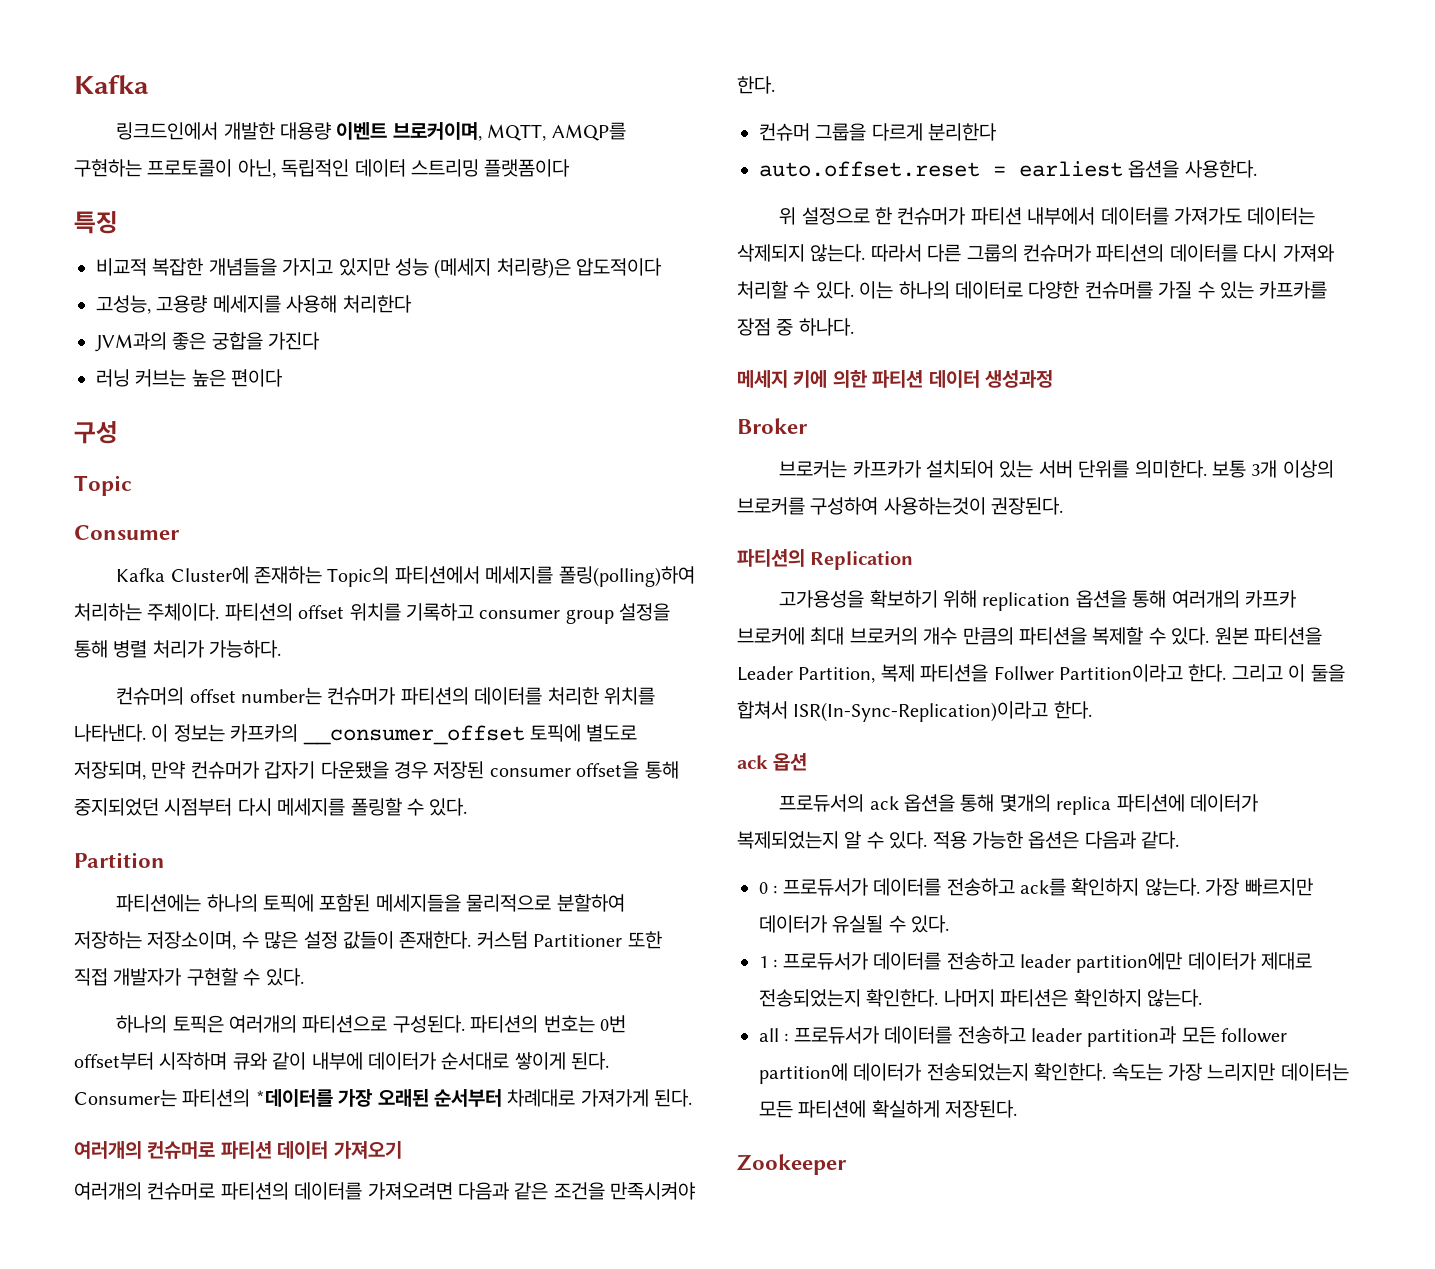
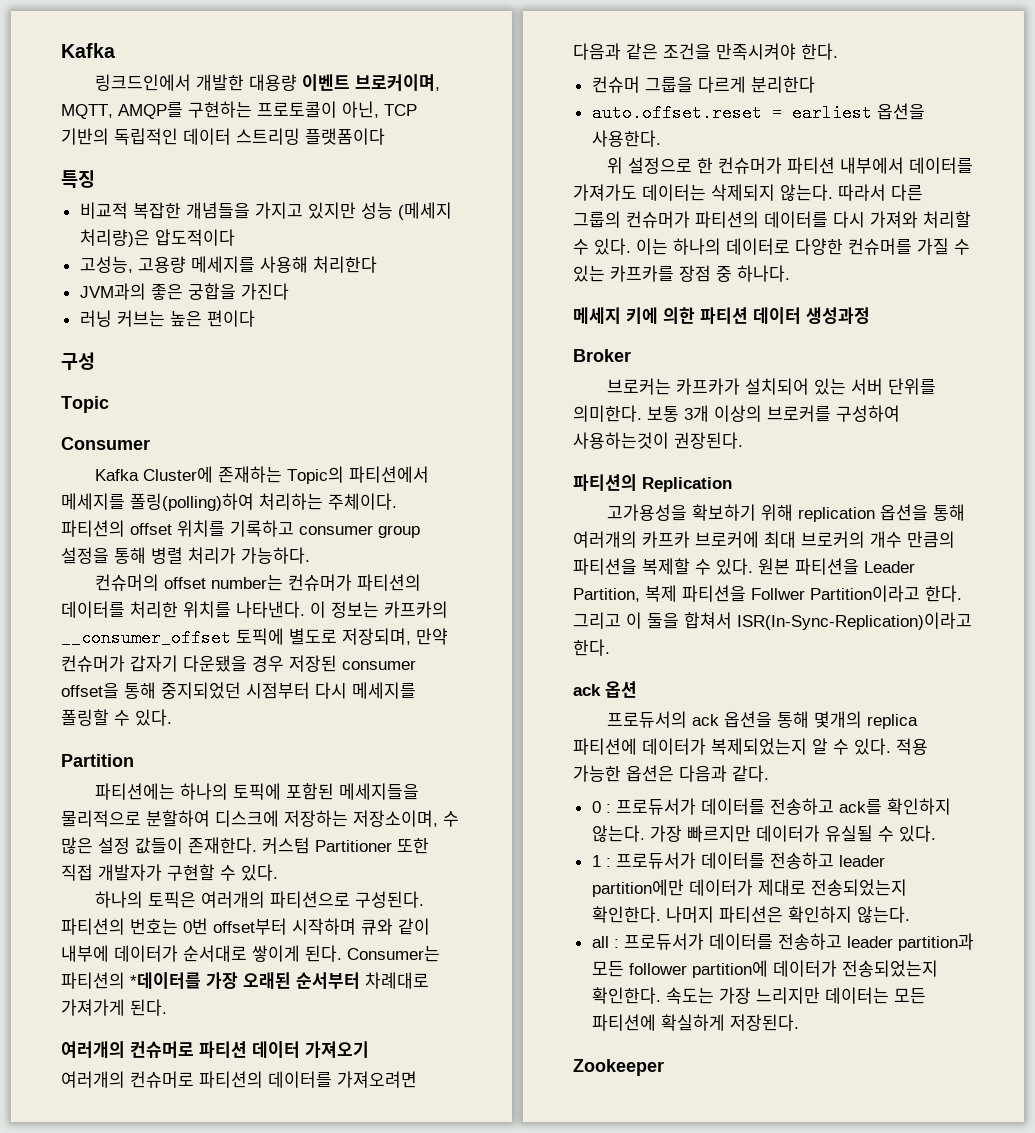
- 링크드인에서 개발한 대용량 이벤트 브로커이며, MQTT, AMQP를 구현하는 프로토콜이 아닌, 독립적인 데이터 스트리밍 플랫폼이다
+ 링크드인에서 개발한 대용량 이벤트 브로커이며, MQTT, AMQP를 구현하는 프로토콜이 아닌, TCP 기반의 독립적인 데이터 스트리밍 플랫폼이다
- 파티션에는 하나의 토픽에 포함된 메세지들을 물리적으로 분할하여 저장하는 저장소이며, 수 많은 설정 값들이 존재한다.
+ 파티션에는 하나의 토픽에 포함된 메세지들을 물리적으로 분할하여 디스크에 저장하는 저장소이며, 수 많은 설정 값들이 존재한다.

